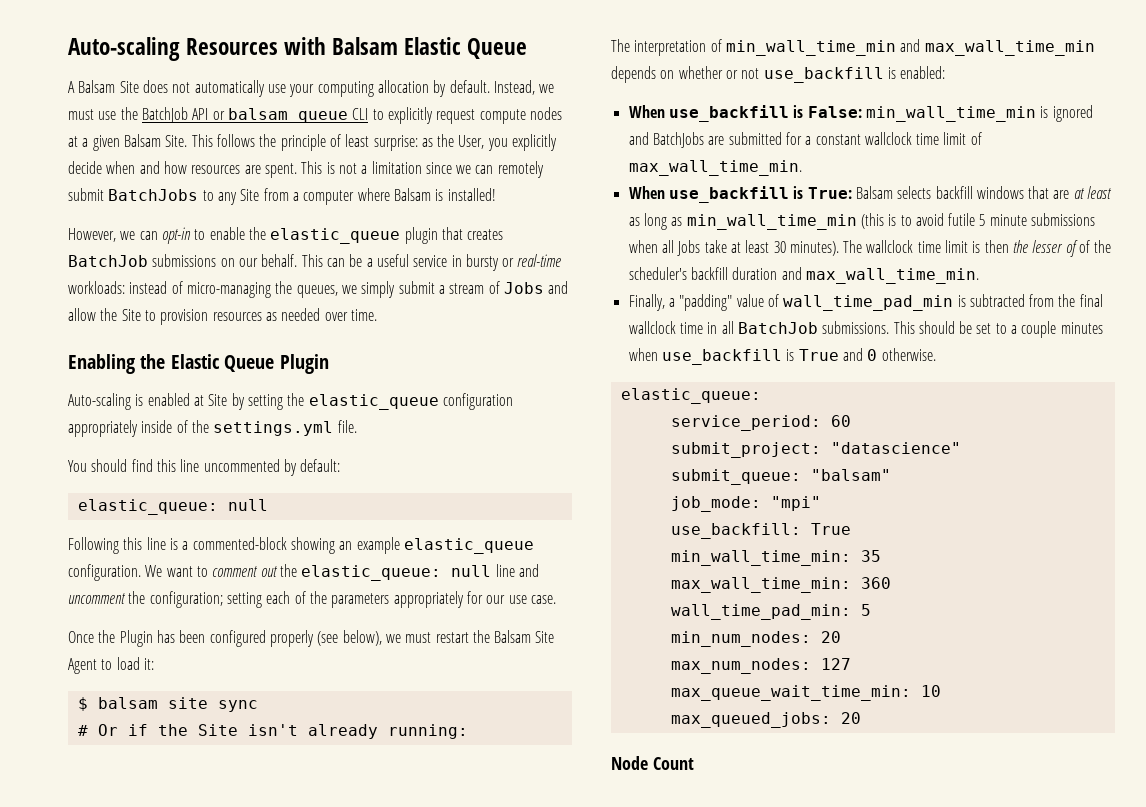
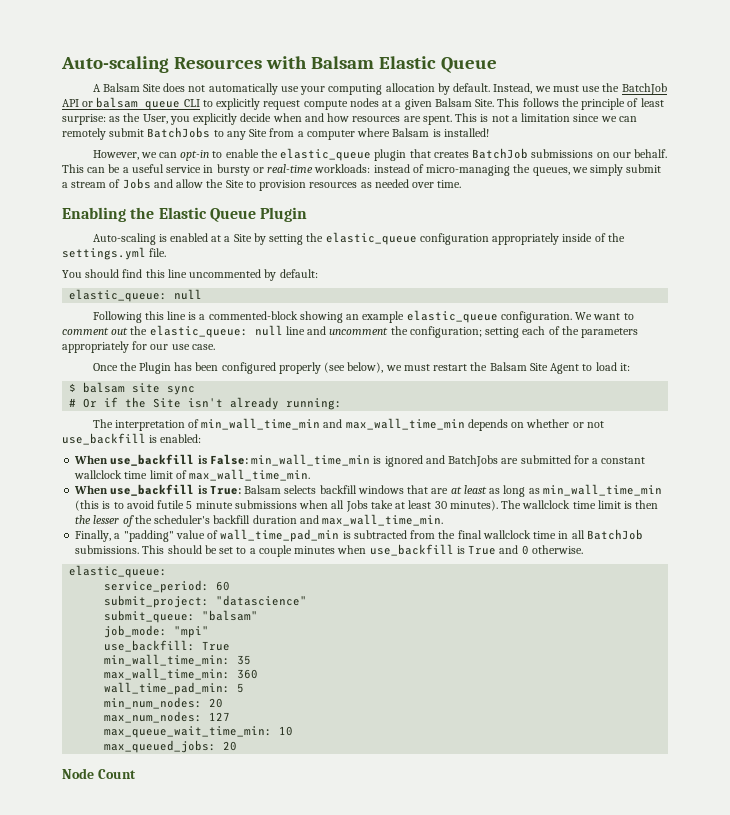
- Auto-scaling is enabled at Site by setting the elastic_queue configuration appropriately inside of the settings.yml file.
+ Auto-scaling is enabled at a Site by setting the elastic_queue configuration appropriately inside of the settings.yml file.
- The wallclock time limit is then the lesser of of the scheduler's backfill duration and max_wall_time_min.
+ The wallclock time limit is then the lesser of the scheduler's backfill duration and max_wall_time_min.

